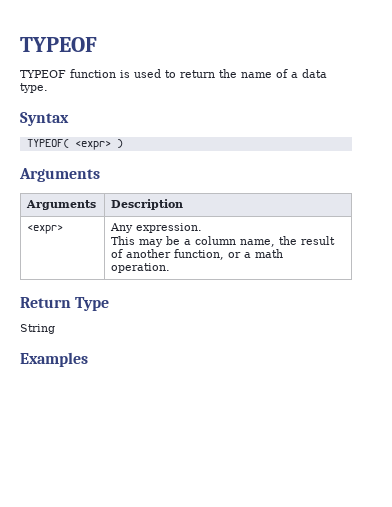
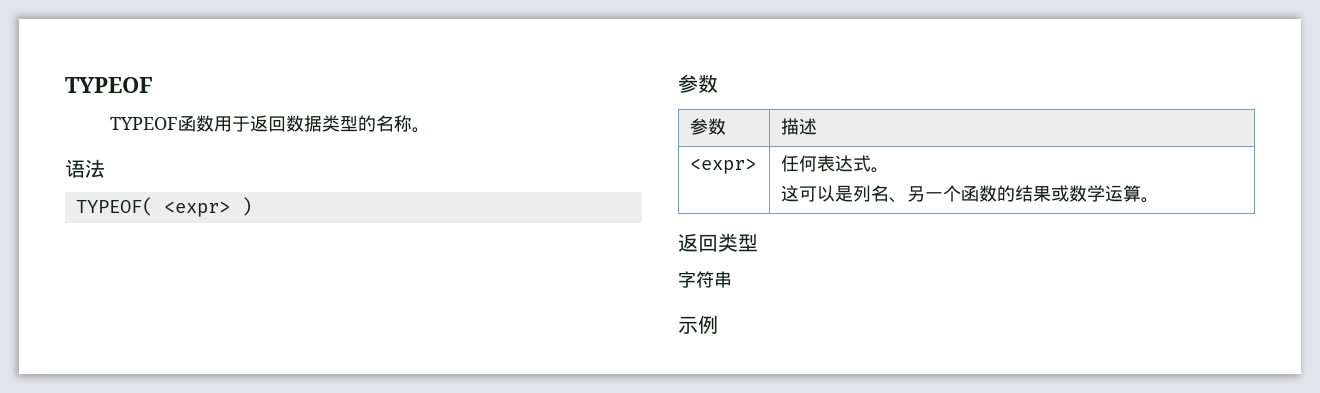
- TYPEOF function is used to return the name of a data type.
- Syntax
+ TYPEOF函数用于返回数据类型的名称。
+ 语法
  TYPEOF( <expr> )
- Arguments
- Arguments | Description
- <expr> | Any expression.
- This may be a column name, the result of another function, or a math operation.
- Return Type
- String
- Examples
+ 参数
+ 参数 | 描述
+ <expr> | 任何表达式。
+ 这可以是列名、另一个函数的结果或数学运算。
+ 返回类型
+ 字符串
+ 示例

